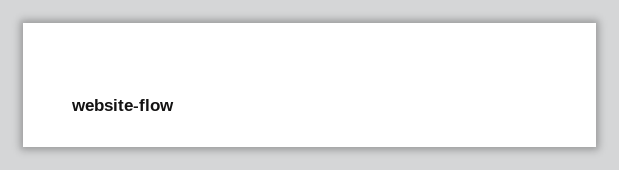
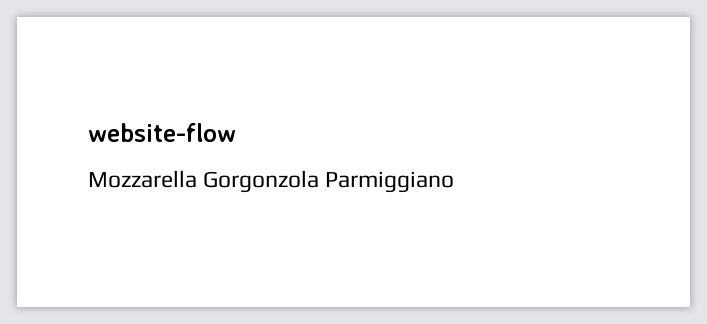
+ Mozzarella Gorgonzola Parmiggiano

